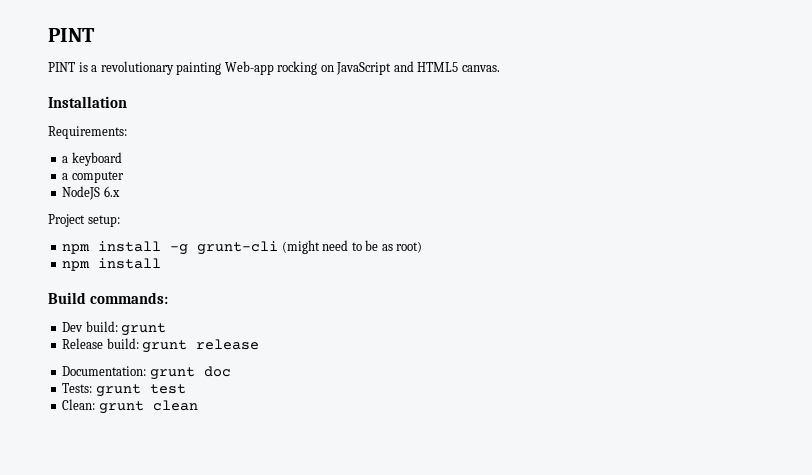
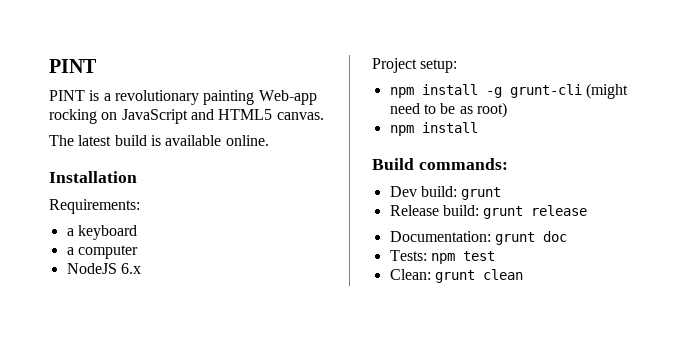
+ The latest build is available online.
- Tests: grunt test
+ Tests: npm test

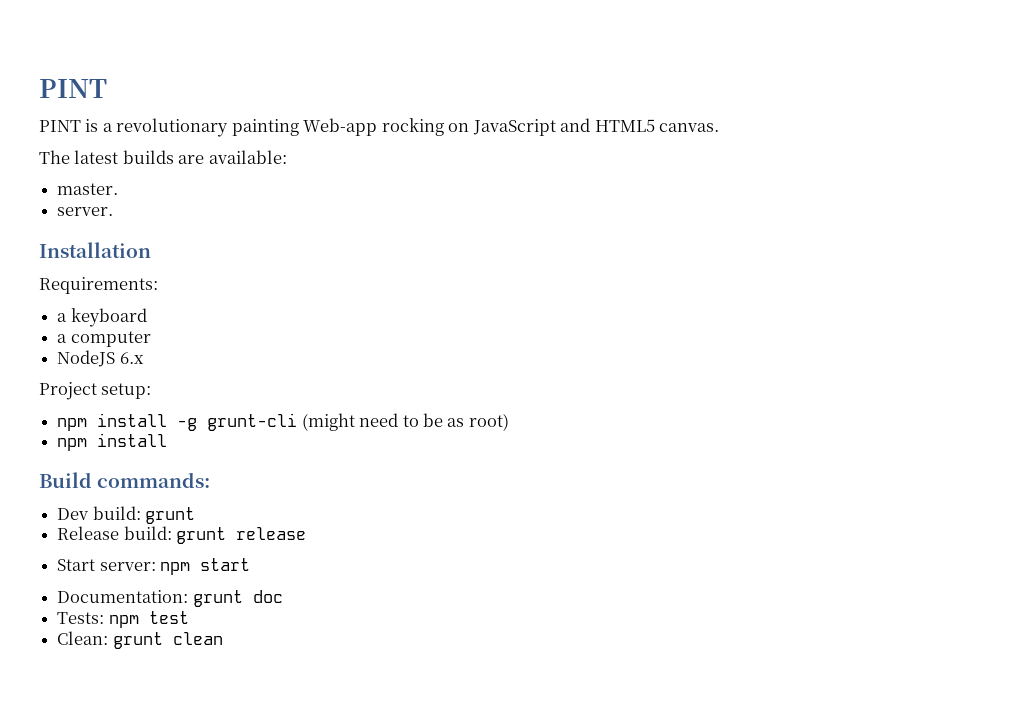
- The latest build is available online.
+ The latest builds are available:
+ master.
+ server.
+ Start server: npm start

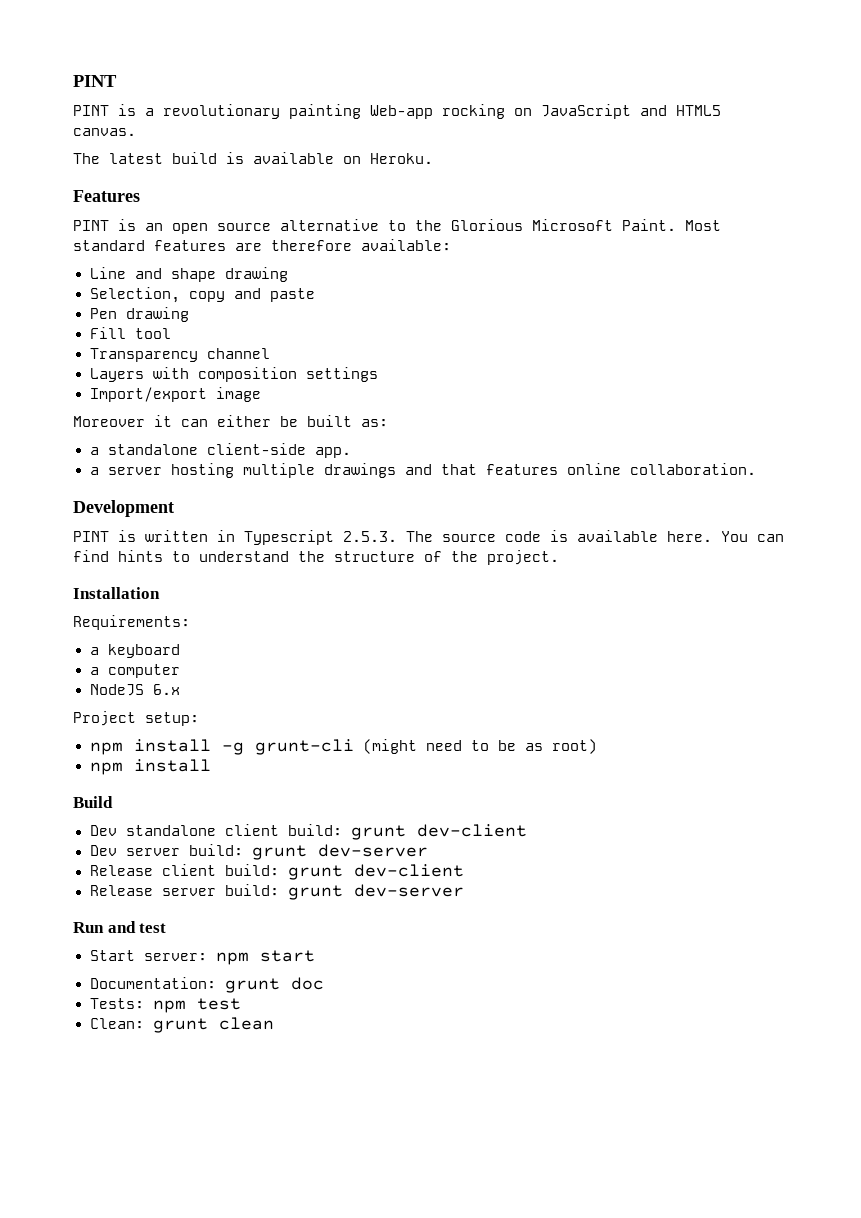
- The latest builds are available:
- master.
- server.
+ The latest build is available on Heroku.
+ Features
+ PINT is an open source alternative to the Glorious Microsoft Paint. Most standard features are therefore available:
+ Line and shape drawing
+ Selection, copy and paste
+ Pen drawing
+ Fill tool
+ Transparency channel
+ Layers with composition settings
+ Import/export image
+ Moreover it can either be built as:
+ a standalone client-side app.
+ a server hosting multiple drawings and that features online collaboration.
+ Development
+ PINT is written in Typescript 2.5.3. The source code is available here. You can find hints to understand the structure of the project.
- Build commands:
- Dev build: grunt
- Release build: grunt release
+ Build
+ Dev standalone client build: grunt dev-client
+ Dev server build: grunt dev-server
+ Release client build: grunt dev-client
+ Release server build: grunt dev-server
+ Run and test

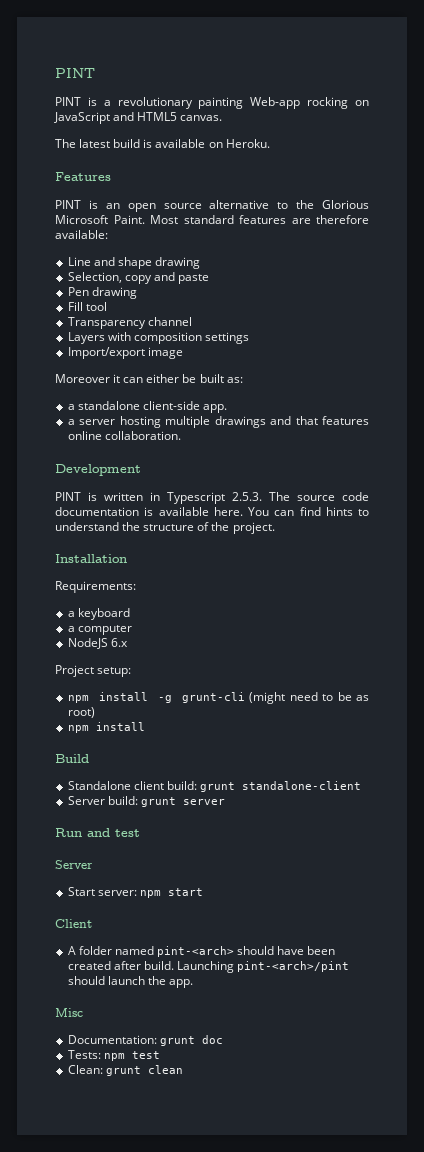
- PINT is written in Typescript 2.5.3. The source code is available here.
+ PINT is written in Typescript 2.5.3. The source code documentation is available here.
- Dev standalone client build: grunt dev-client
- Dev server build: grunt dev-server
- Release client build: grunt dev-client
- Release server build: grunt dev-server
+ Standalone client build: grunt standalone-client
+ Server build: grunt server
  Run and test
+ Server
+ Client
+ A folder named pint-<arch> should have been created after build. Launching pint-<arch>/pint should launch the app.
+ Misc

